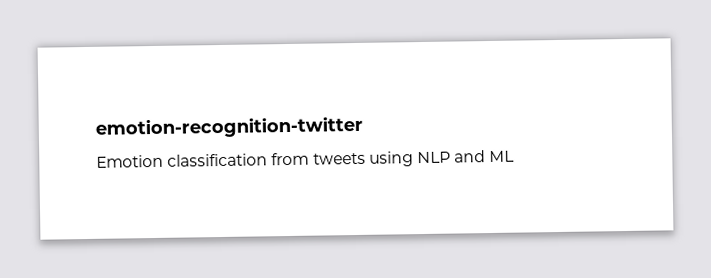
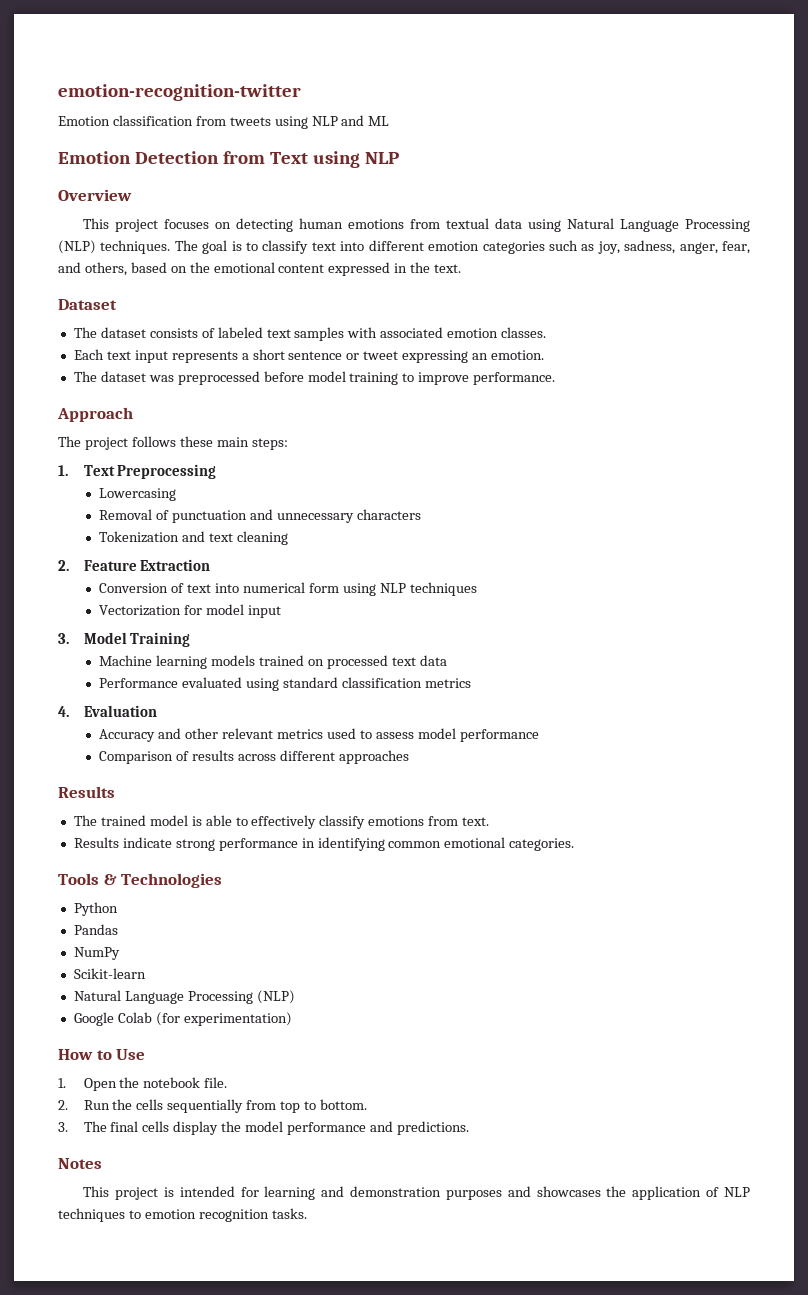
+ Emotion Detection from Text using NLP
+ Overview
+ This project focuses on detecting human emotions from textual data using Natural Language Processing (NLP) techniques. The goal is to classify text into different emotion categories such as joy, sadness, anger, fear, and others, based on the emotional content expressed in the text.
+ Dataset
+ The dataset consists of labeled text samples with associated emotion classes.
+ Each text input represents a short sentence or tweet expressing an emotion.
+ The dataset was preprocessed before model training to improve performance.
+ Approach
+ The project follows these main steps:
+ 1. Text Preprocessing
+ Lowercasing
+ Removal of punctuation and unnecessary characters
+ Tokenization and text cleaning
+ 2. Feature Extraction
+ Conversion of text into numerical form using NLP techniques
+ Vectorization for model input
+ 3. Model Training
+ Machine learning models trained on processed text data
+ Performance evaluated using standard classification metrics
+ 4. Evaluation
+ Accuracy and other relevant metrics used to assess model performance
+ Comparison of results across different approaches
+ Results
+ The trained model is able to effectively classify emotions from text.
+ Results indicate strong performance in identifying common emotional categories.
+ Tools & Technologies
+ Python
+ Pandas
+ NumPy
+ Scikit-learn
+ Natural Language Processing (NLP)
+ Google Colab (for experimentation)
+ How to Use
+ 1. Open the notebook file.
+ 2. Run the cells sequentially from top to bottom.
+ 3. The final cells display the model performance and predictions.
+ Notes
+ This project is intended for learning and demonstration purposes and showcases the application of NLP techniques to emotion recognition tasks.

